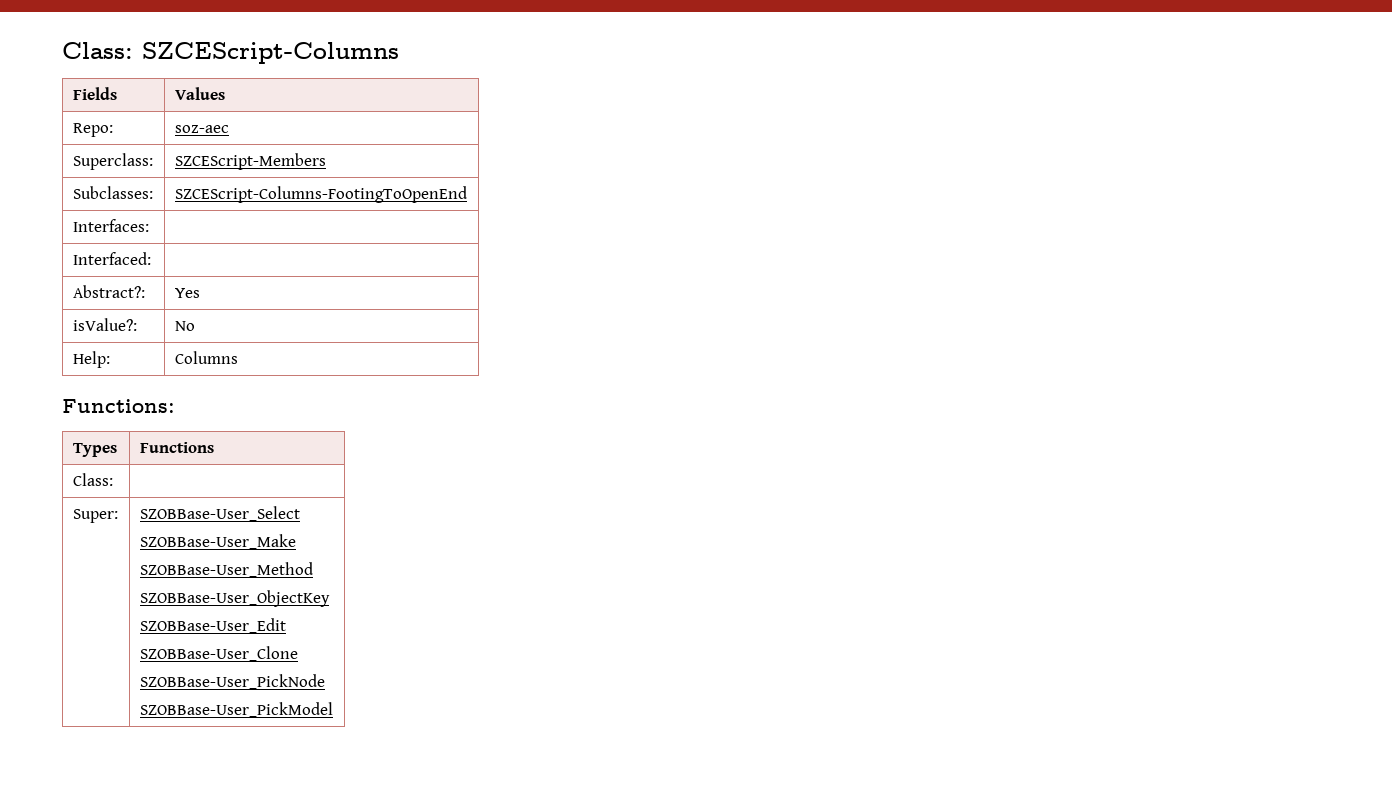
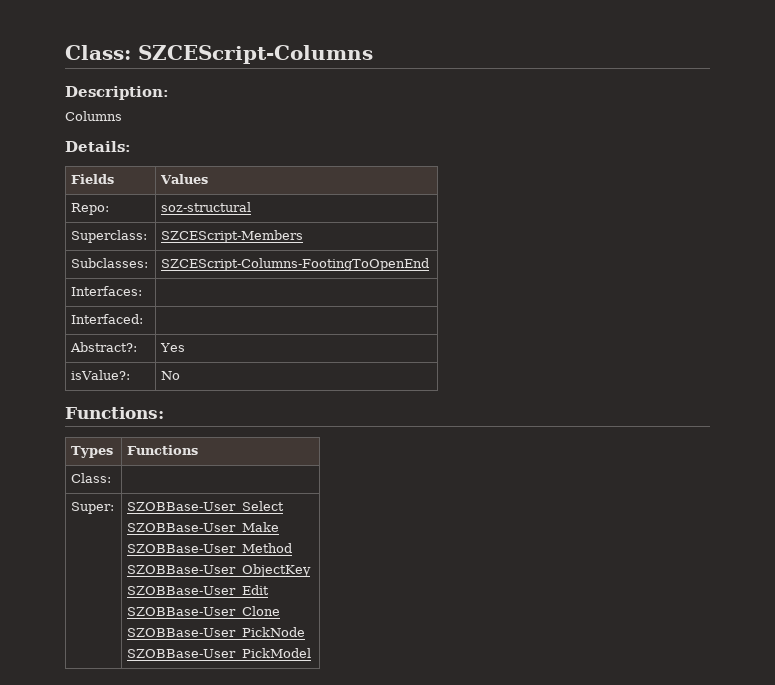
+ Description:
+ Columns
+ Details:
- Repo: | soz-aec
+ Repo: | soz-structural
- Help: | Columns

